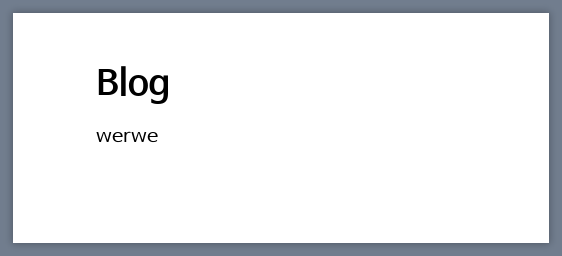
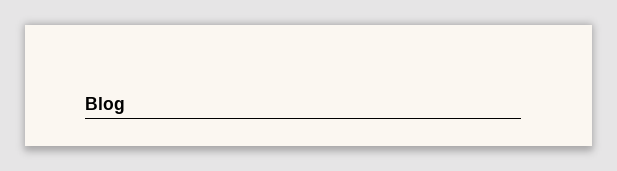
- werwe

